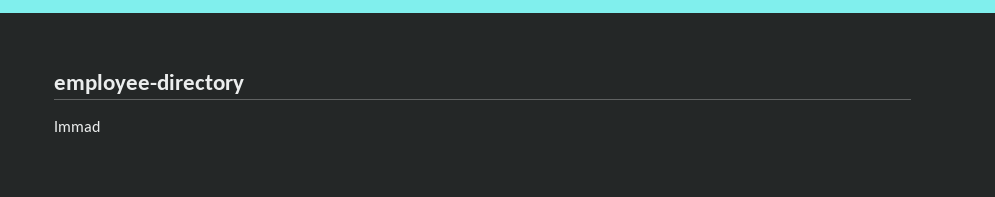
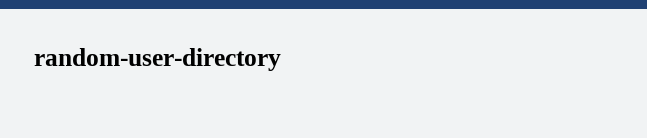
- employee-directory
- Immad
+ random-user-directory

